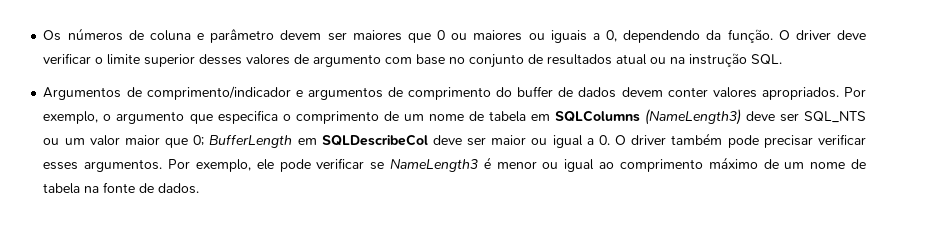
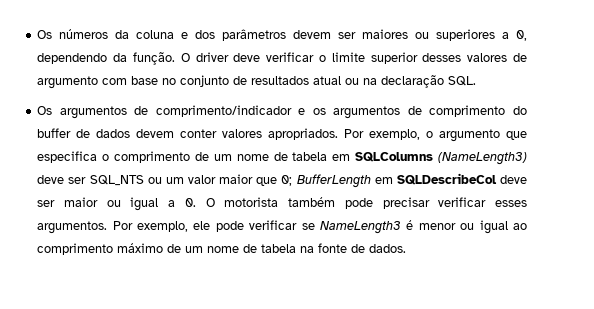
- Os números de coluna e parâmetro devem ser maiores que 0 ou maiores ou iguais a 0, dependendo da função.
+ Os números da coluna e dos parâmetros devem ser maiores ou superiores a 0, dependendo da função.
- O driver deve verificar o limite superior desses valores de argumento com base no conjunto de resultados atual ou na instrução SQL.
+ O driver deve verificar o limite superior desses valores de argumento com base no conjunto de resultados atual ou na declaração SQL.
- Argumentos de comprimento/indicador e argumentos de comprimento do buffer de dados devem conter valores apropriados.
+ Os argumentos de comprimento/indicador e os argumentos de comprimento do buffer de dados devem conter valores apropriados.
- Por exemplo, o argumento que especifica o comprimento de um nome de tabela em SQLColumns (NameLength3) deve ser SQL_NTS ou um valor maior que 0; BufferLength em SQLDescribeCol deve ser maior ou igual a 0. O driver também pode precisar verificar esses argumentos.
+ Por exemplo, o argumento que especifica o comprimento de um nome de tabela em SQLColumns (NameLength3) deve ser SQL_NTS ou um valor maior que 0; BufferLength em SQLDescribeCol deve ser maior ou igual a 0. O motorista também pode precisar verificar esses argumentos.

